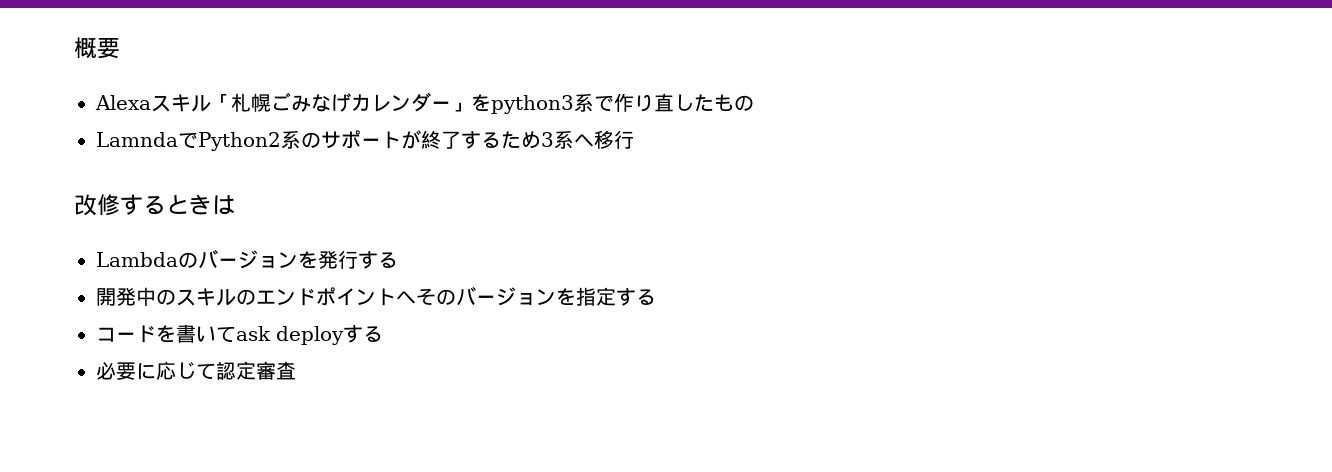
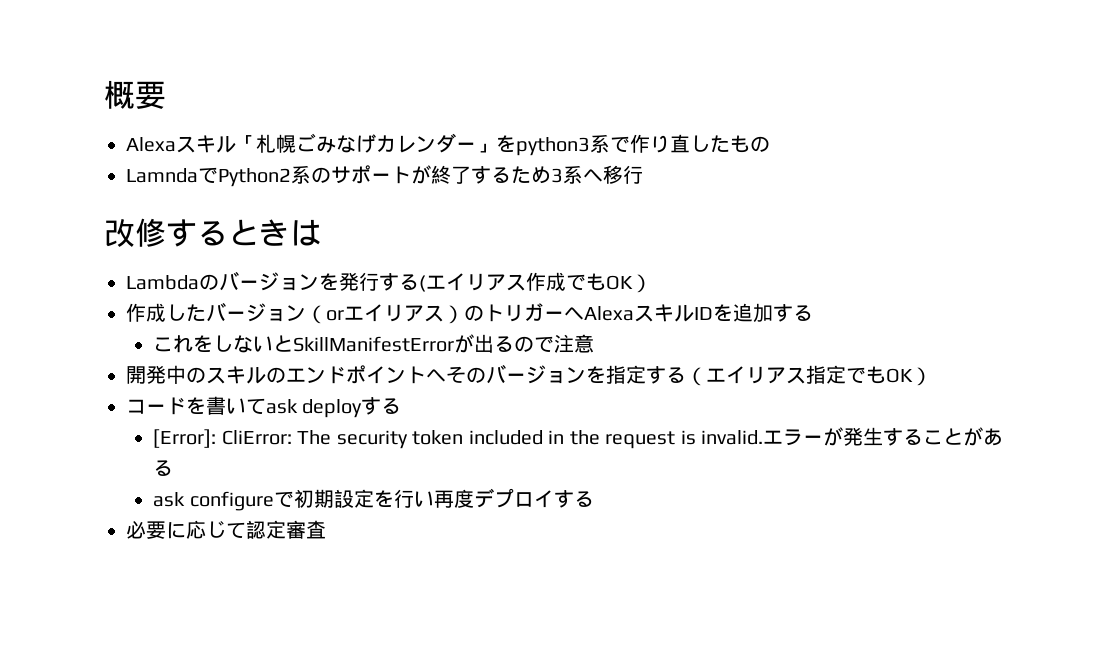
- Lambdaのバージョンを発行する
+ Lambdaのバージョンを発行する(エイリアス作成でもOK）
+ 作成したバージョン（orエイリアス）のトリガーへAlexaスキルIDを追加する
+ これをしないとSkillManifestErrorが出るので注意
- 開発中のスキルのエンドポイントへそのバージョンを指定する
+ 開発中のスキルのエンドポイントへそのバージョンを指定する（エイリアス指定でもOK）
+ [Error]: CliError: The security token included in the request is invalid.エラーが発生することがある
+ ask configureで初期設定を行い再度デプロイする

